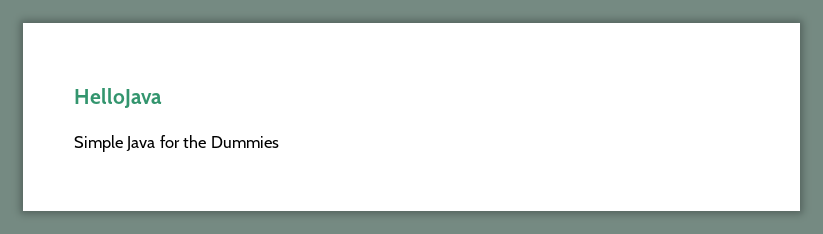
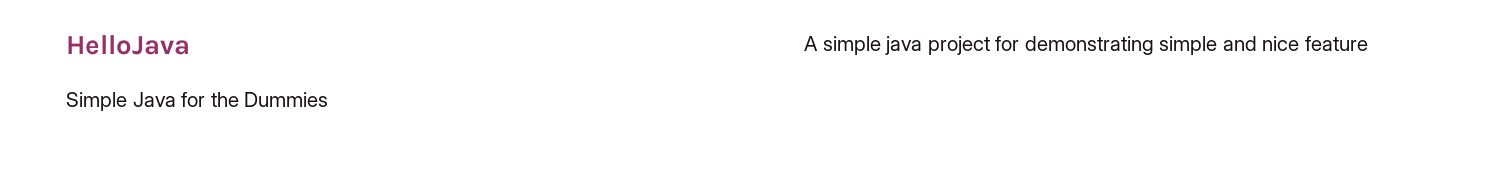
+ A simple java project for demonstrating simple and nice feature

